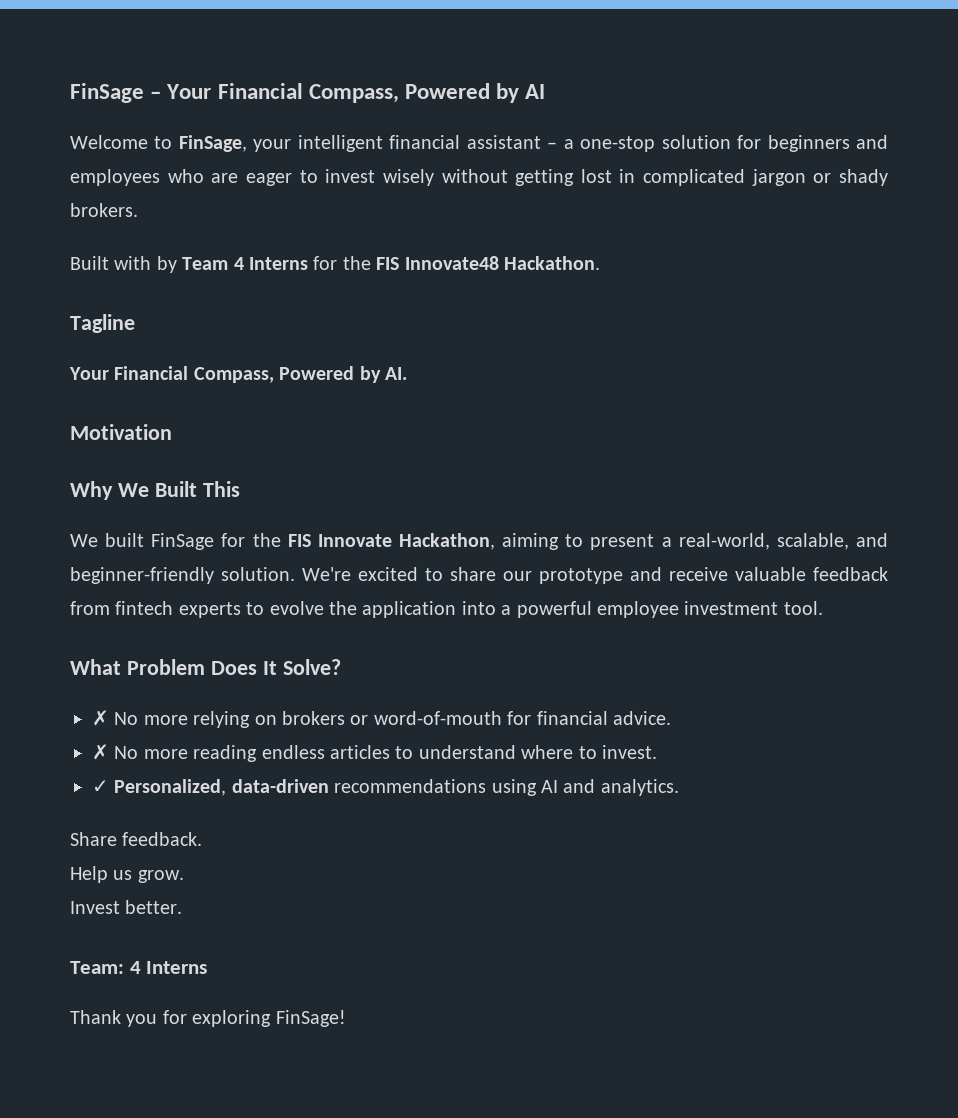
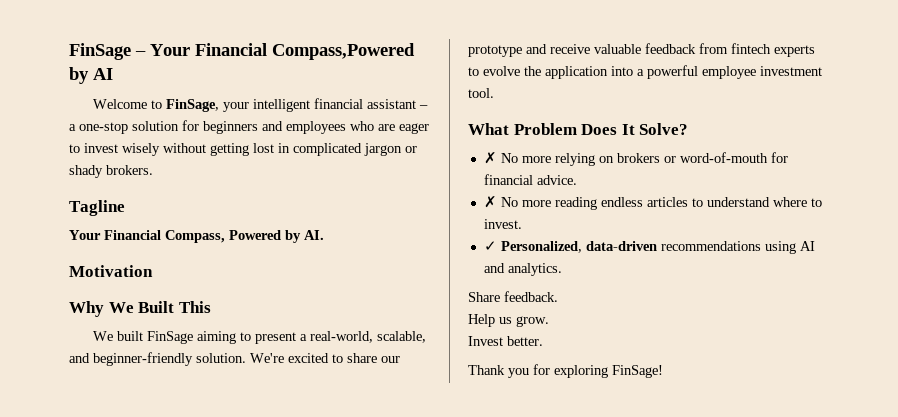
- FinSage – Your Financial Compass, Powered by AI
+ FinSage – Your Financial Compass,Powered by AI
- Built with by Team 4 Interns for the FIS Innovate48 Hackathon.
- We built FinSage for the FIS Innovate Hackathon, aiming to present a real-world, scalable, and beginner-friendly solution.
+ We built FinSage aiming to present a real-world, scalable, and beginner-friendly solution.
- Team: 4 Interns

